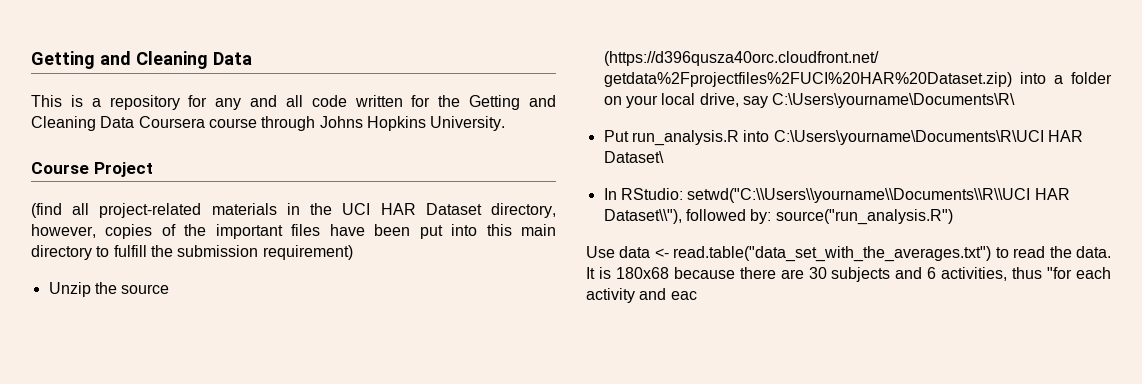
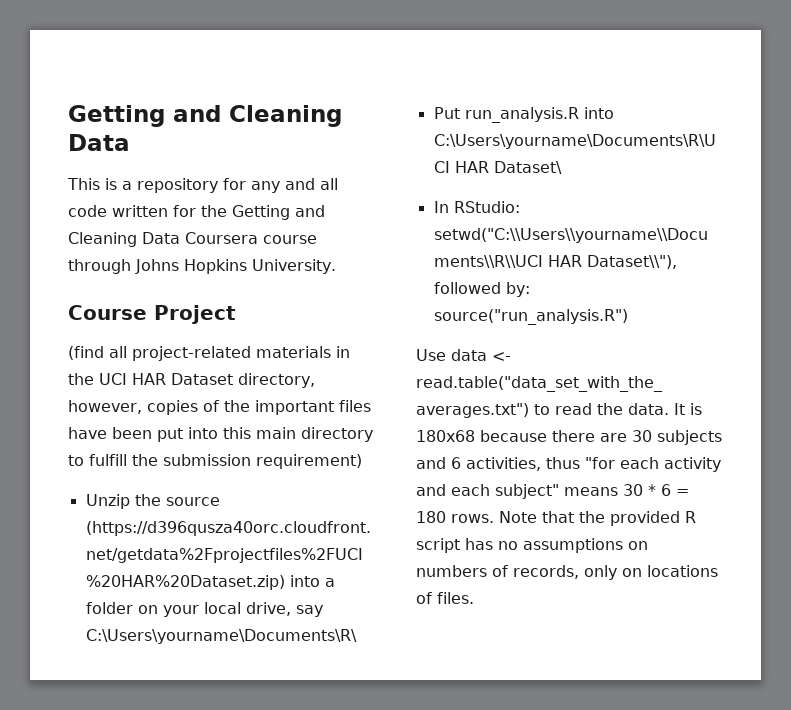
- It is 180x68 because there are 30 subjects and 6 activities, thus "for each activity and eac
+ It is 180x68 because there are 30 subjects and 6 activities, thus "for each activity and each subject" means 30 * 6 = 180 rows. Note that the provided R script has no assumptions on numbers of records, only on locations of files.

